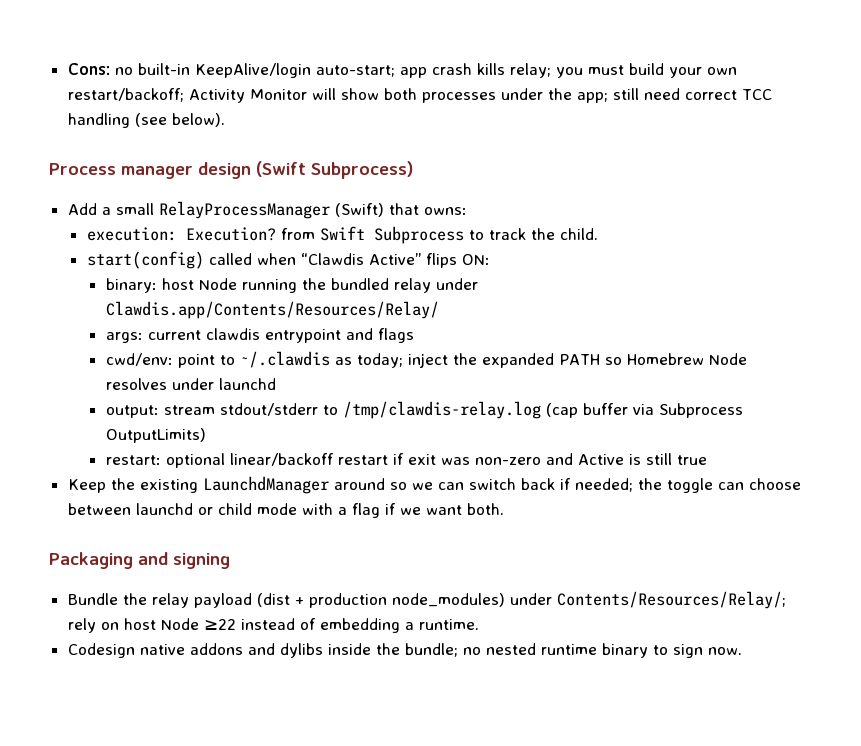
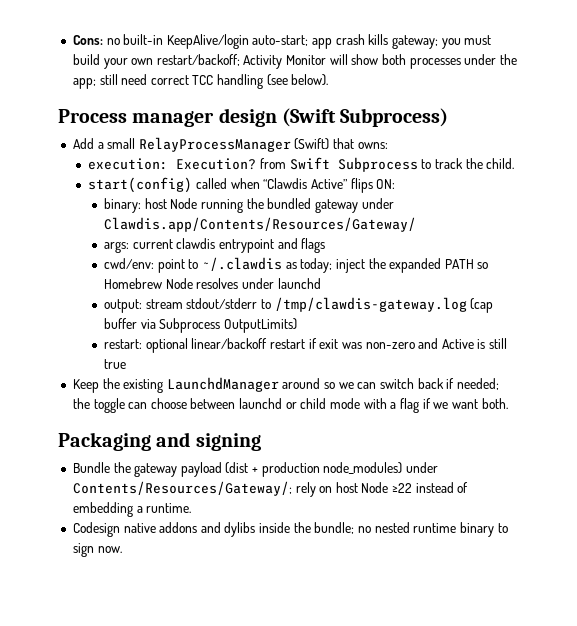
- Cons: no built-in KeepAlive/login auto-start; app crash kills relay; you must build your own restart/backoff; Activity Monitor will show both processes under the app; still need correct TCC handling (see below).
+ Cons: no built-in KeepAlive/login auto-start; app crash kills gateway; you must build your own restart/backoff; Activity Monitor will show both processes under the app; still need correct TCC handling (see below).
- binary: host Node running the bundled relay under Clawdis.app/Contents/Resources/Relay/
+ binary: host Node running the bundled gateway under Clawdis.app/Contents/Resources/Gateway/
- output: stream stdout/stderr to /tmp/clawdis-relay.log (cap buffer via Subprocess OutputLimits)
+ output: stream stdout/stderr to /tmp/clawdis-gateway.log (cap buffer via Subprocess OutputLimits)
- Bundle the relay payload (dist + production node_modules) under Contents/Resources/Relay/; rely on host Node ≥22 instead of embedding a runtime.
+ Bundle the gateway payload (dist + production node_modules) under Contents/Resources/Gateway/; rely on host Node ≥22 instead of embedding a runtime.

